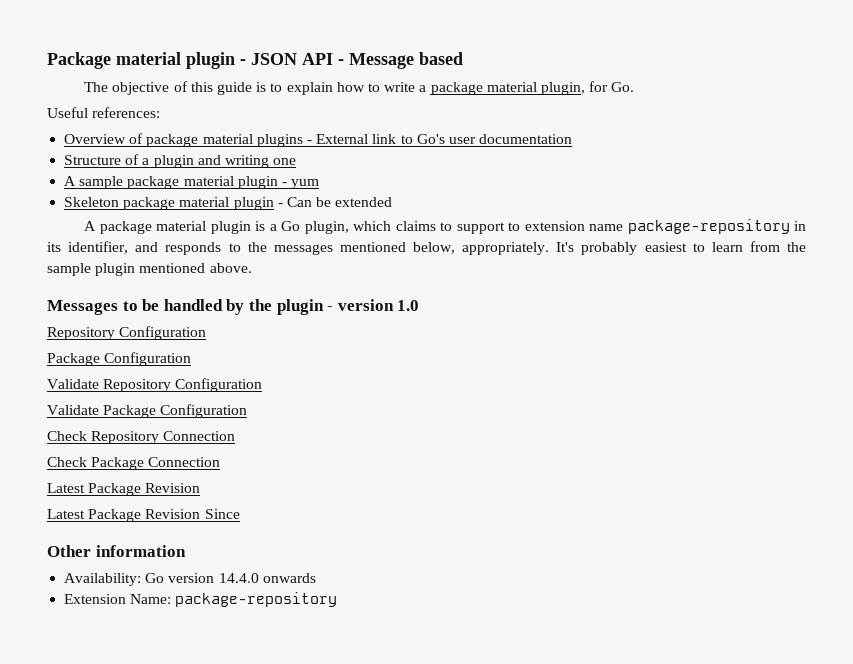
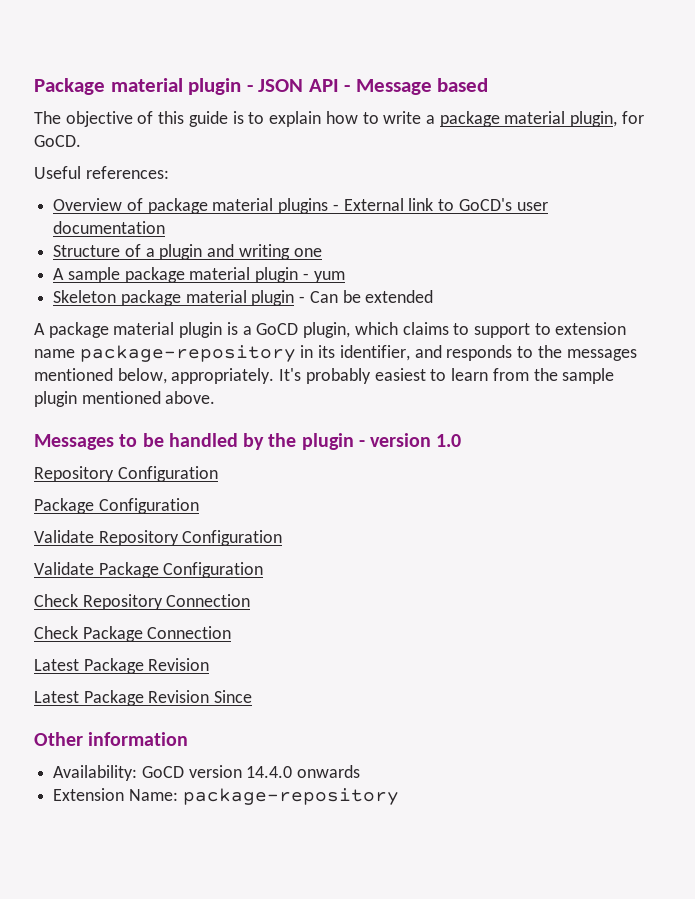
- The objective of this guide is to explain how to write a package material plugin, for Go.
+ The objective of this guide is to explain how to write a package material plugin, for GoCD.
- Overview of package material plugins - External link to Go's user documentation
+ Overview of package material plugins - External link to GoCD's user documentation
- A package material plugin is a Go plugin, which claims to support to extension name package-repository in its identifier, and responds to the messages mentioned below, appropriately.
+ A package material plugin is a GoCD plugin, which claims to support to extension name package-repository in its identifier, and responds to the messages mentioned below, appropriately.
- Availability: Go version 14.4.0 onwards
+ Availability: GoCD version 14.4.0 onwards

